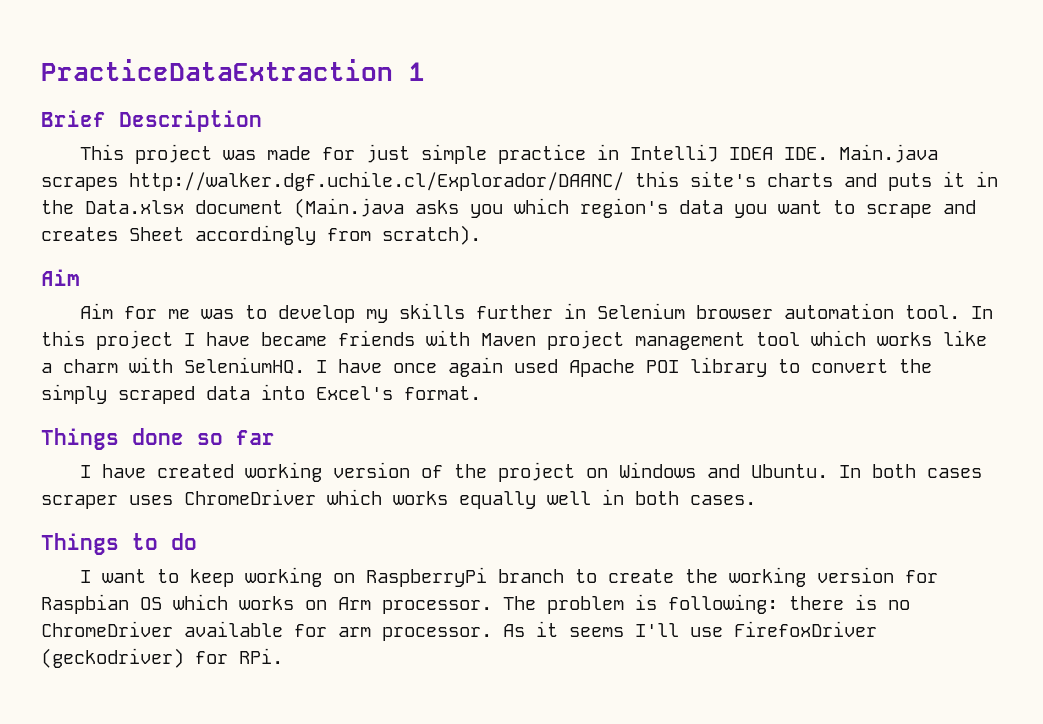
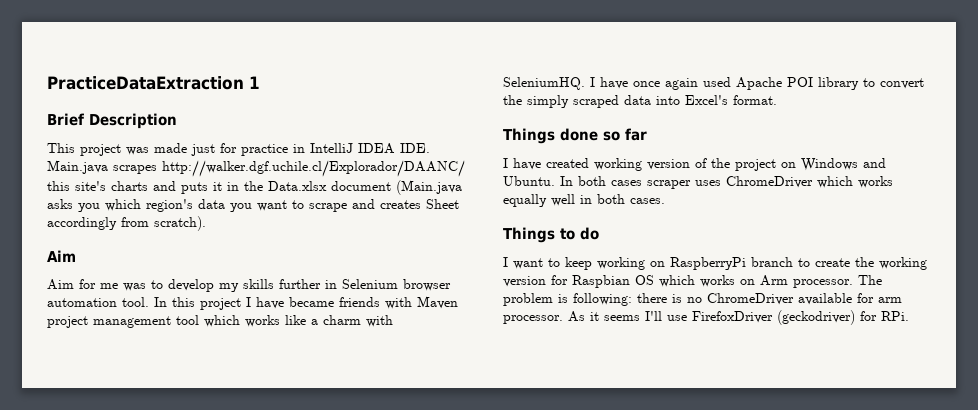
- This project was made for just simple practice in IntelliJ IDEA IDE. Main.java scrapes http://walker.dgf.uchile.cl/Explorador/DAANC/ this site's charts and puts it in the Data.xlsx document (Main.java asks you which region's data you want to scrape and creates Sheet accordingly from scratch).
+ This project was made just for practice in IntelliJ IDEA IDE. Main.java scrapes http://walker.dgf.uchile.cl/Explorador/DAANC/ this site's charts and puts it in the Data.xlsx document (Main.java asks you which region's data you want to scrape and creates Sheet accordingly from scratch).

